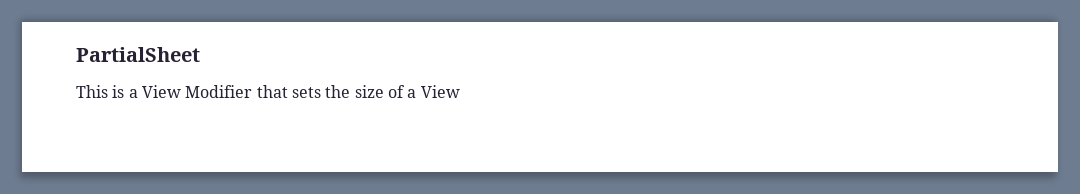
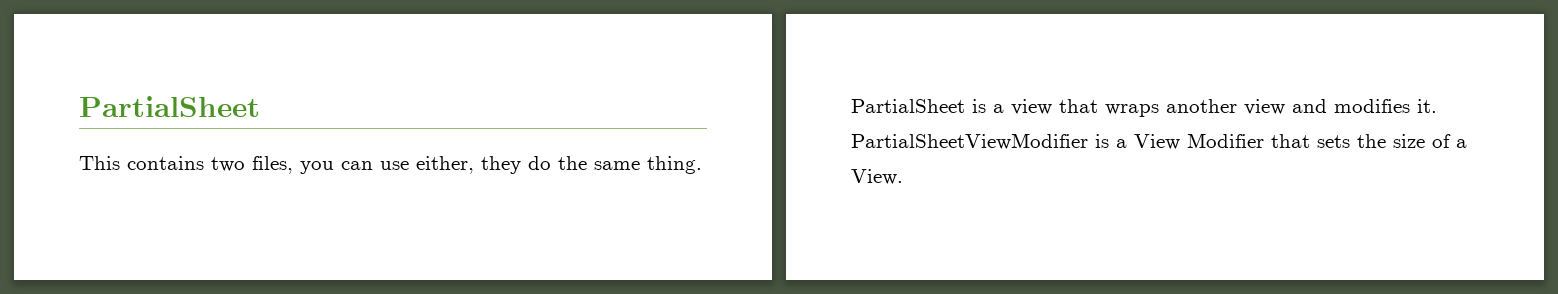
- This is a View Modifier that sets the size of a View
+ This contains two files, you can use either, they do the same thing. PartialSheet is a view that wraps another view and modifies it. PartialSheetViewModifier is a View Modifier that sets the size of a View.

